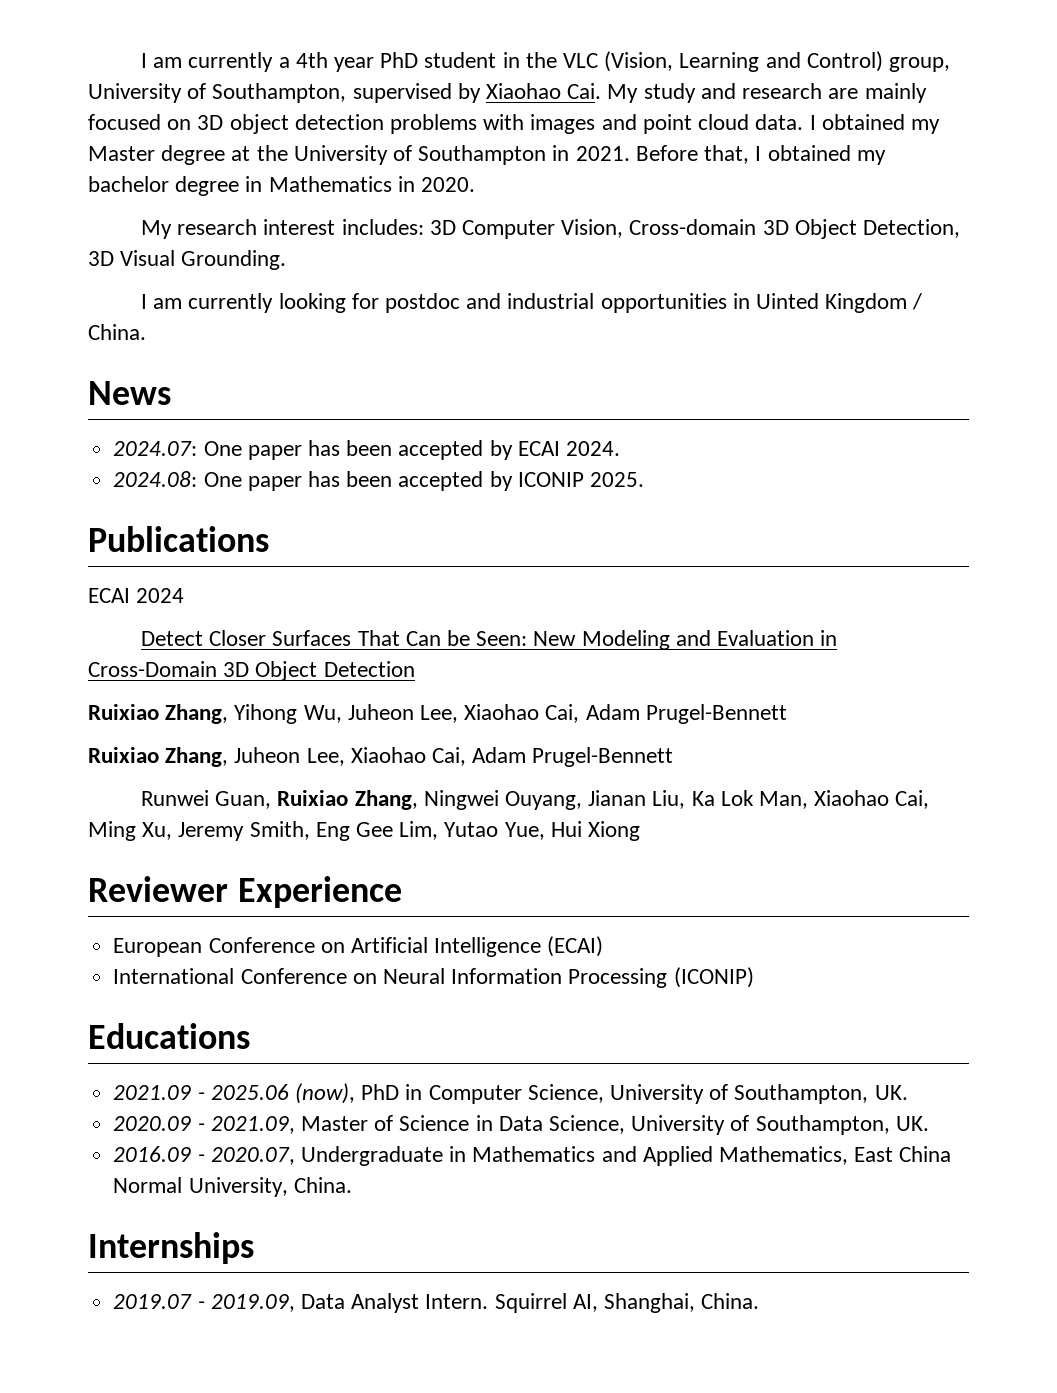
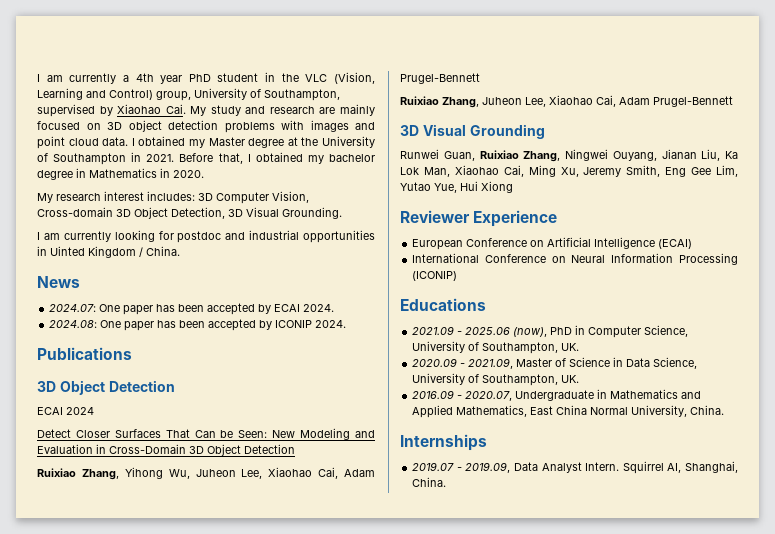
- 2024.08: One paper has been accepted by ICONIP 2025.
+ 2024.08: One paper has been accepted by ICONIP 2024.
  Publications
+ 3D Object Detection
+ 3D Visual Grounding

